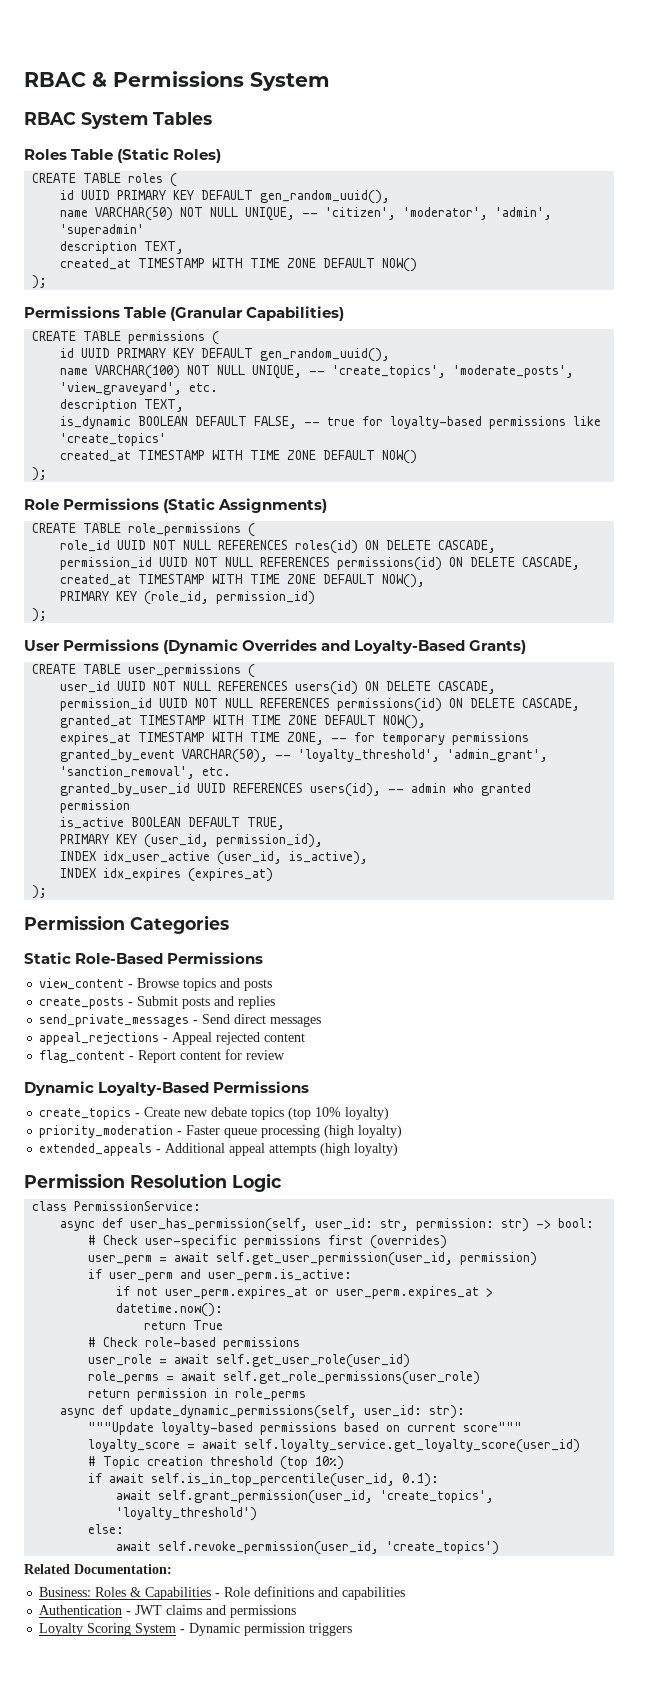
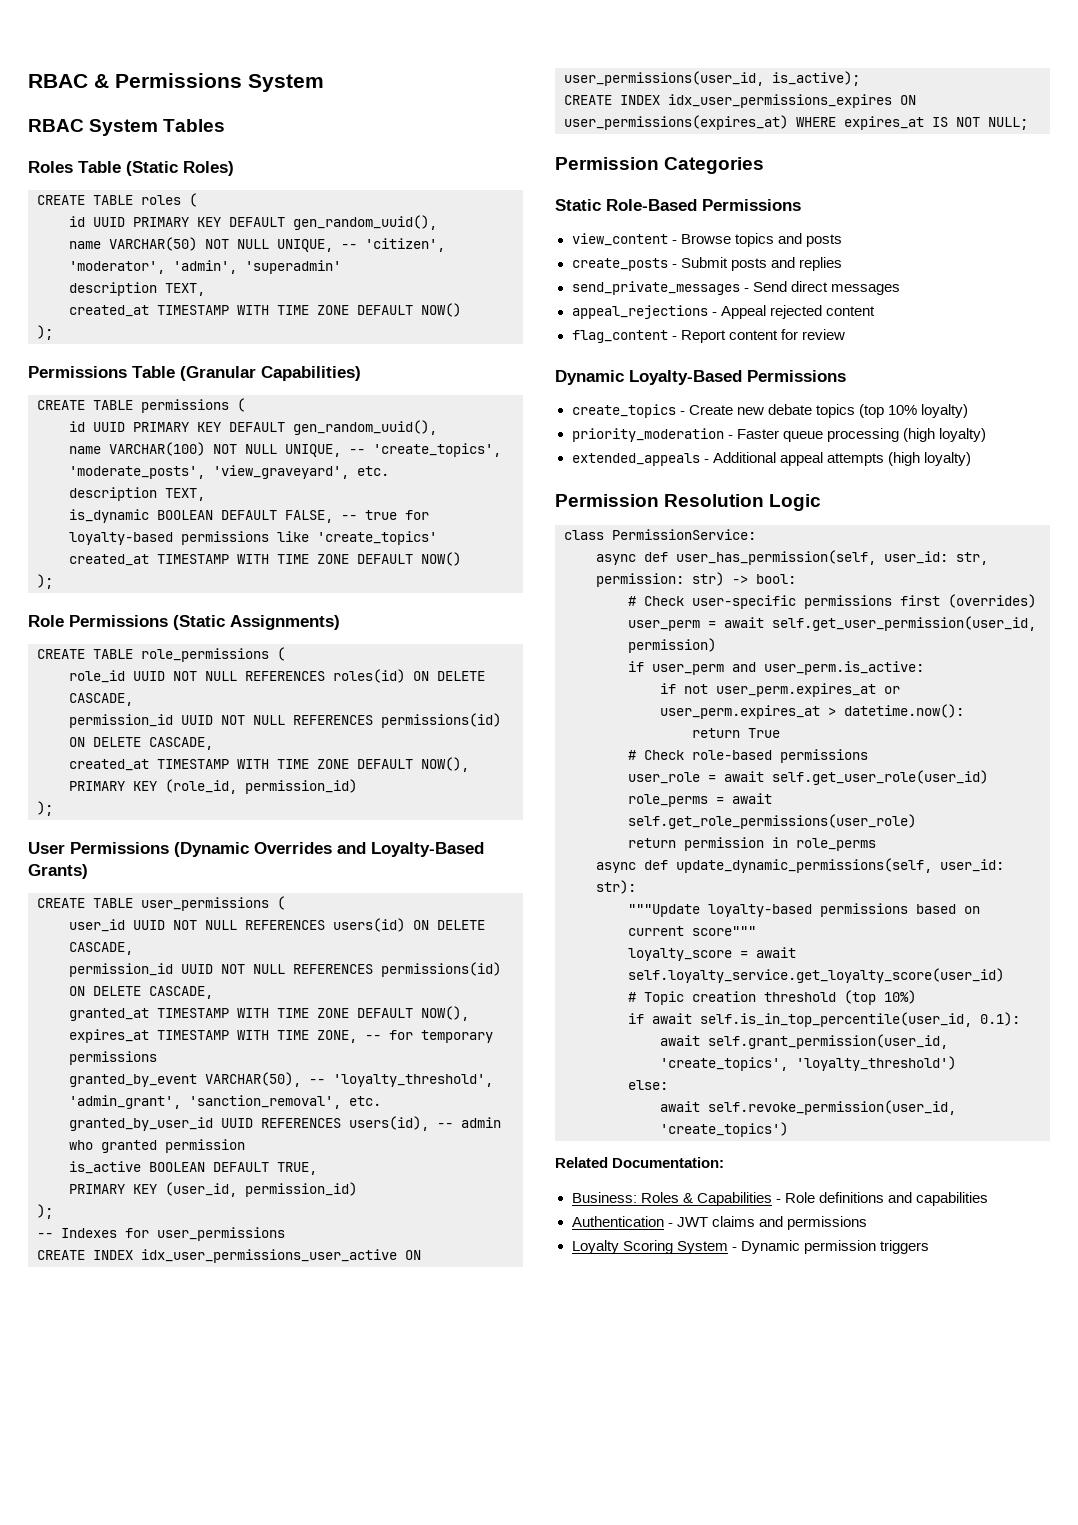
- PRIMARY KEY (user_id, permission_id),
- INDEX idx_user_active (user_id, is_active),
- INDEX idx_expires (expires_at)
+ PRIMARY KEY (user_id, permission_id)
  );
+ -- Indexes for user_permissions
+ CREATE INDEX idx_user_permissions_user_active ON user_permissions(user_id, is_active);
+ CREATE INDEX idx_user_permissions_expires ON user_permissions(expires_at) WHERE expires_at IS NOT NULL;

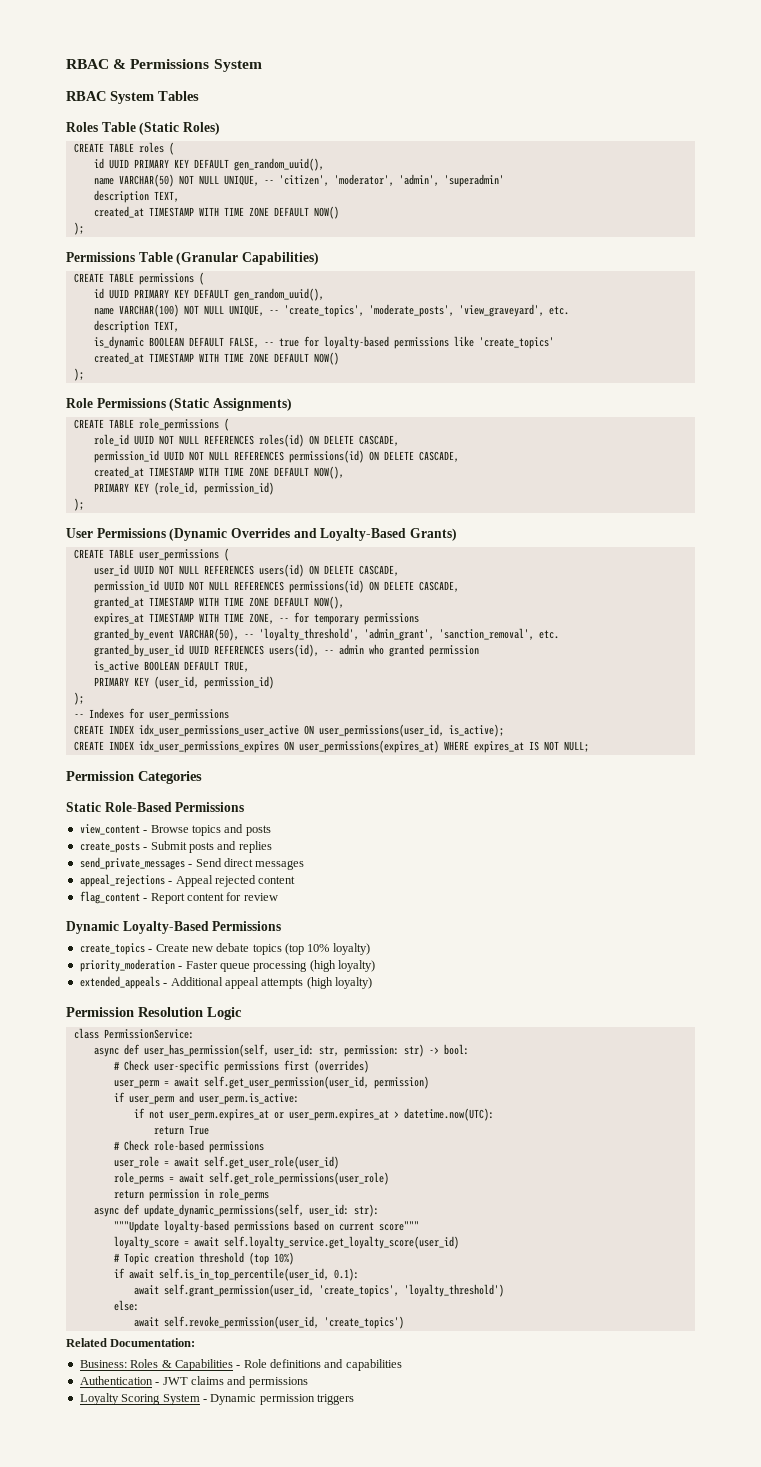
- if not user_perm.expires_at or user_perm.expires_at > datetime.now():
+ if not user_perm.expires_at or user_perm.expires_at > datetime.now(UTC):

